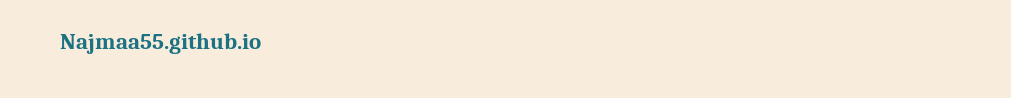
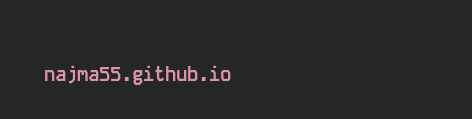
- Najmaa55.github.io
+ najma55.github.io

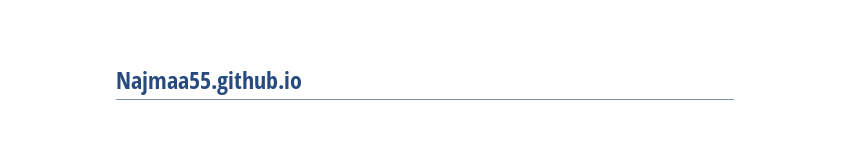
- najma55.github.io
+ Najmaa55.github.io

